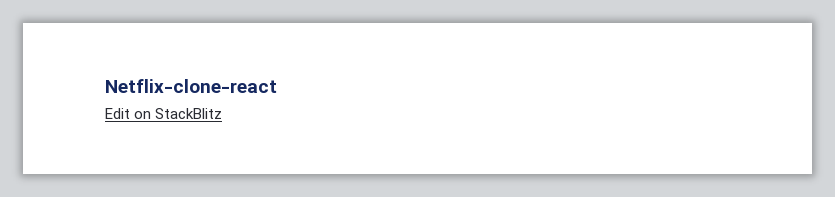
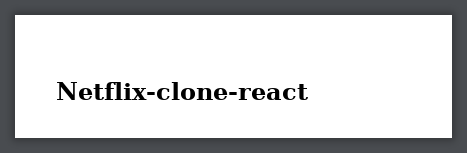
- Edit on StackBlitz

